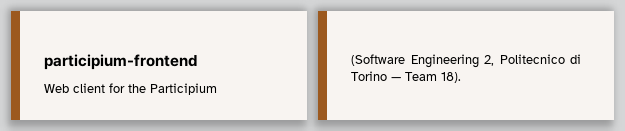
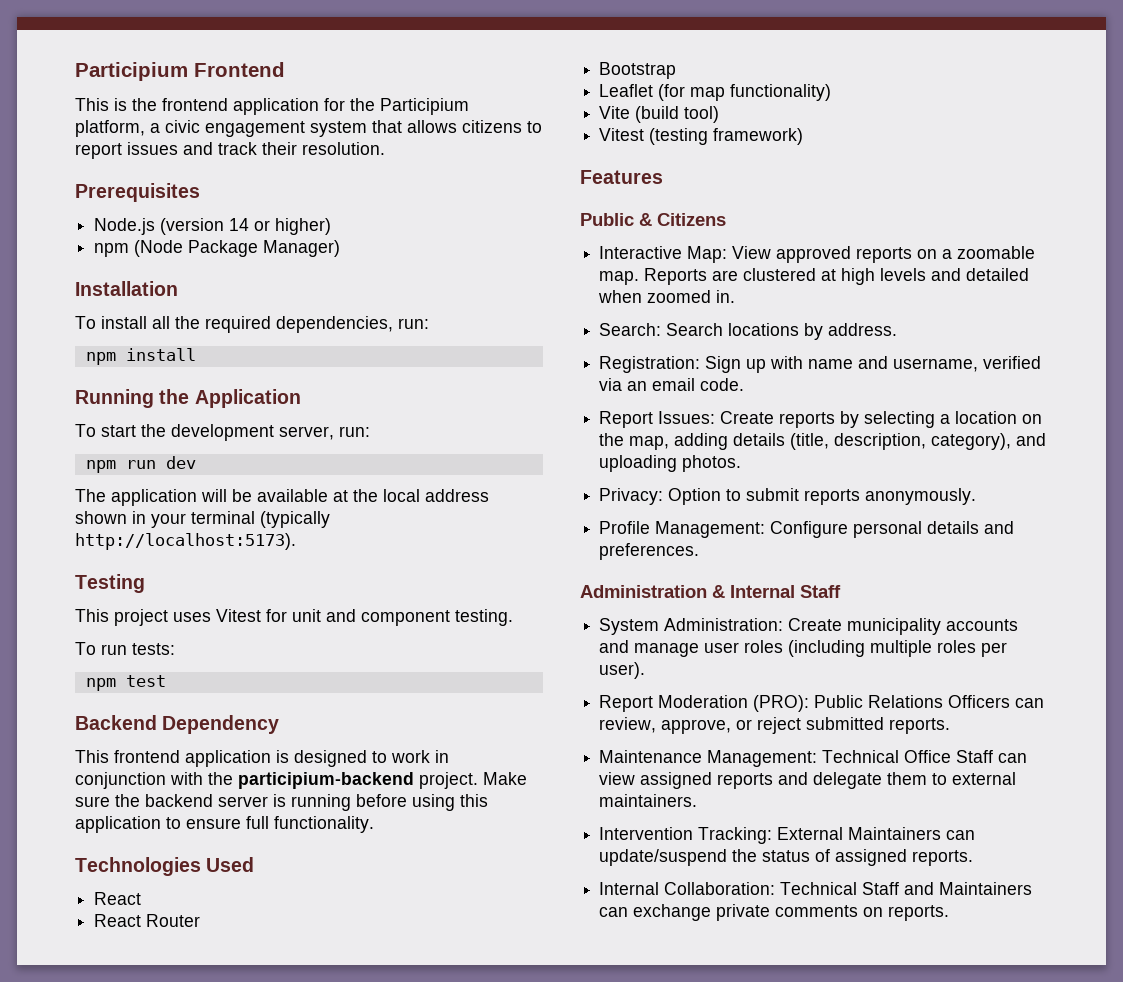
- participium-frontend
- Web client for the Participium (Software Engineering 2, Politecnico di Torino — Team 18).
+ Participium Frontend
+ This is the frontend application for the Participium platform, a civic engagement system that allows citizens to report issues and track their resolution.
+ Prerequisites
+ Node.js (version 14 or higher)
+ npm (Node Package Manager)
+ Installation
+ To install all the required dependencies, run:
+ npm install
+ Running the Application
+ To start the development server, run:
+ npm run dev
+ The application will be available at the local address shown in your terminal (typically http://localhost:5173).
+ Testing
+ This project uses Vitest for unit and component testing.
+ To run tests:
+ npm test
+ Backend Dependency
+ This frontend application is designed to work in conjunction with the participium-backend project. Make sure the backend server is running before using this application to ensure full functionality.
+ Technologies Used
+ React
+ React Router
+ Bootstrap
+ Leaflet (for map functionality)
+ Vite (build tool)
+ Vitest (testing framework)
+ Features
+ Public & Citizens
+ Interactive Map: View approved reports on a zoomable map. Reports are clustered at high levels and detailed when zoomed in.
+ Search: Search locations by address.
+ Registration: Sign up with name and username, verified via an email code.
+ Report Issues: Create reports by selecting a location on the map, adding details (title, description, category), and uploading photos.
+ Privacy: Option to submit reports anonymously.
+ Profile Management: Configure personal details and preferences.
+ Administration & Internal Staff
+ System Administration: Create municipality accounts and manage user roles (including multiple roles per user).
+ Report Moderation (PRO): Public Relations Officers can review, approve, or reject submitted reports.
+ Maintenance Management: Technical Office Staff can view assigned reports and delegate them to external maintainers.
+ Intervention Tracking: External Maintainers can update/suspend the status of assigned reports.
+ Internal Collaboration: Technical Staff and Maintainers can exchange private comments on reports.

